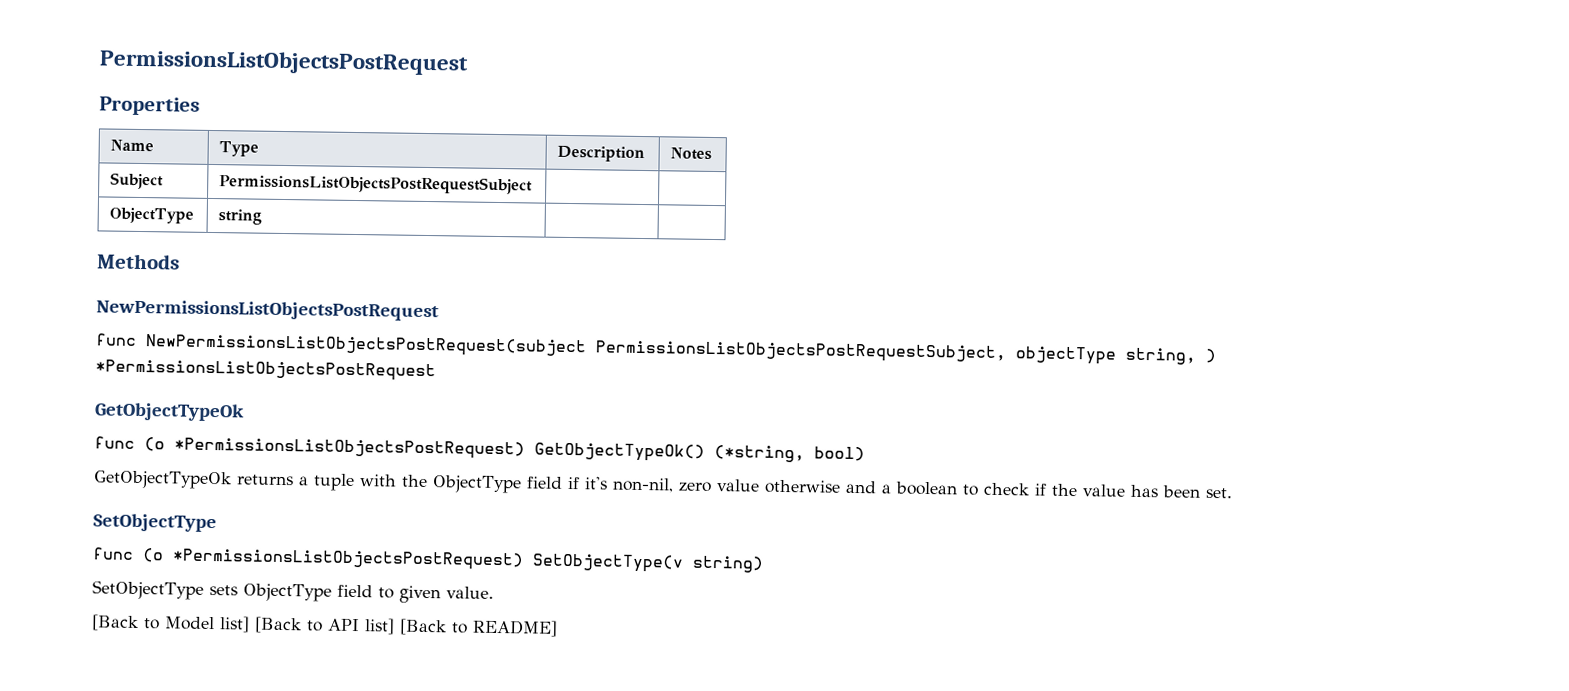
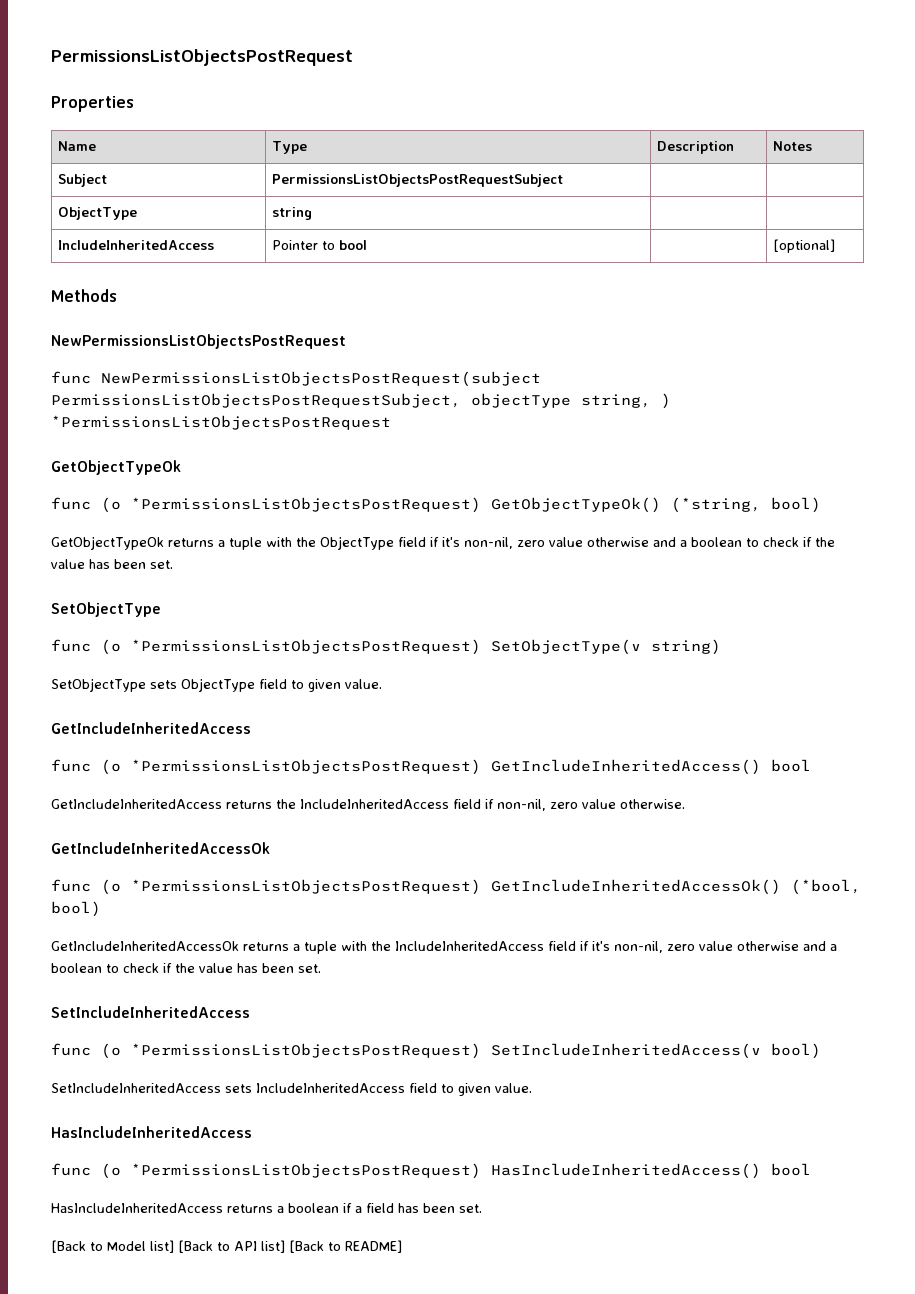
+ IncludeInheritedAccess | Pointer to bool | | [optional]
  SetObjectType sets ObjectType field to given value.
+ GetIncludeInheritedAccess
+ func (o *PermissionsListObjectsPostRequest) GetIncludeInheritedAccess() bool
+ GetIncludeInheritedAccess returns the IncludeInheritedAccess field if non-nil, zero value otherwise.
+ GetIncludeInheritedAccessOk
+ func (o *PermissionsListObjectsPostRequest) GetIncludeInheritedAccessOk() (*bool, bool)
+ GetIncludeInheritedAccessOk returns a tuple with the IncludeInheritedAccess field if it's non-nil, zero value otherwise and a boolean to check if the value has been set.
+ SetIncludeInheritedAccess
+ func (o *PermissionsListObjectsPostRequest) SetIncludeInheritedAccess(v bool)
+ SetIncludeInheritedAccess sets IncludeInheritedAccess field to given value.
+ HasIncludeInheritedAccess
+ func (o *PermissionsListObjectsPostRequest) HasIncludeInheritedAccess() bool
+ HasIncludeInheritedAccess returns a boolean if a field has been set.

